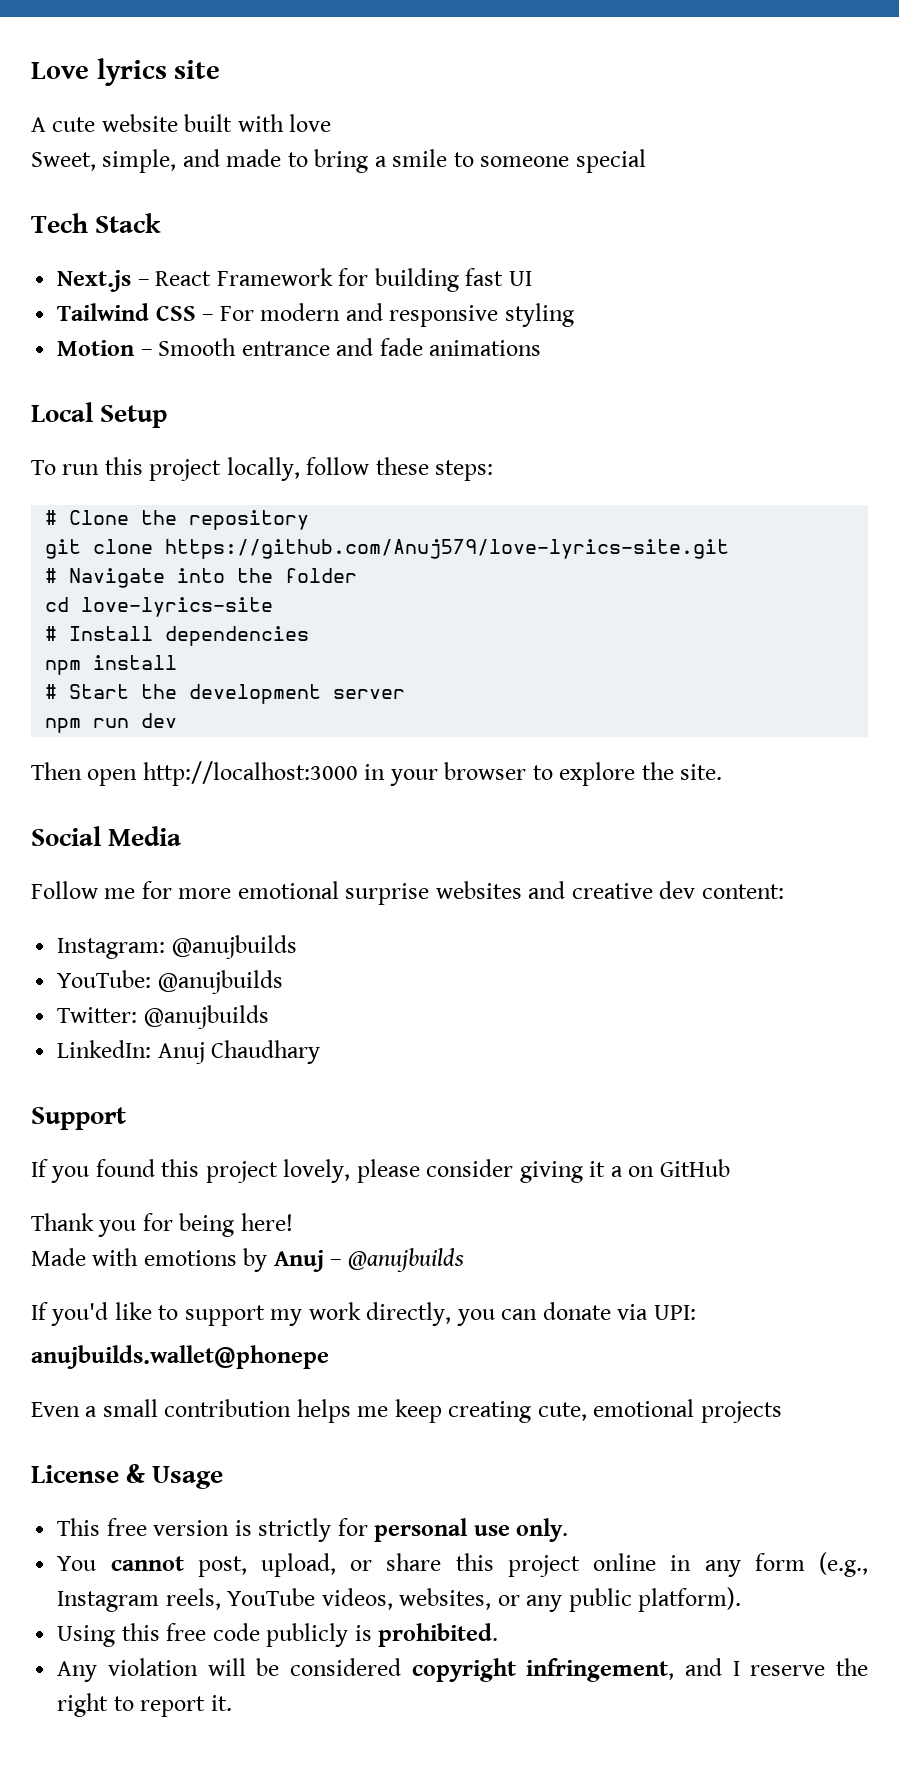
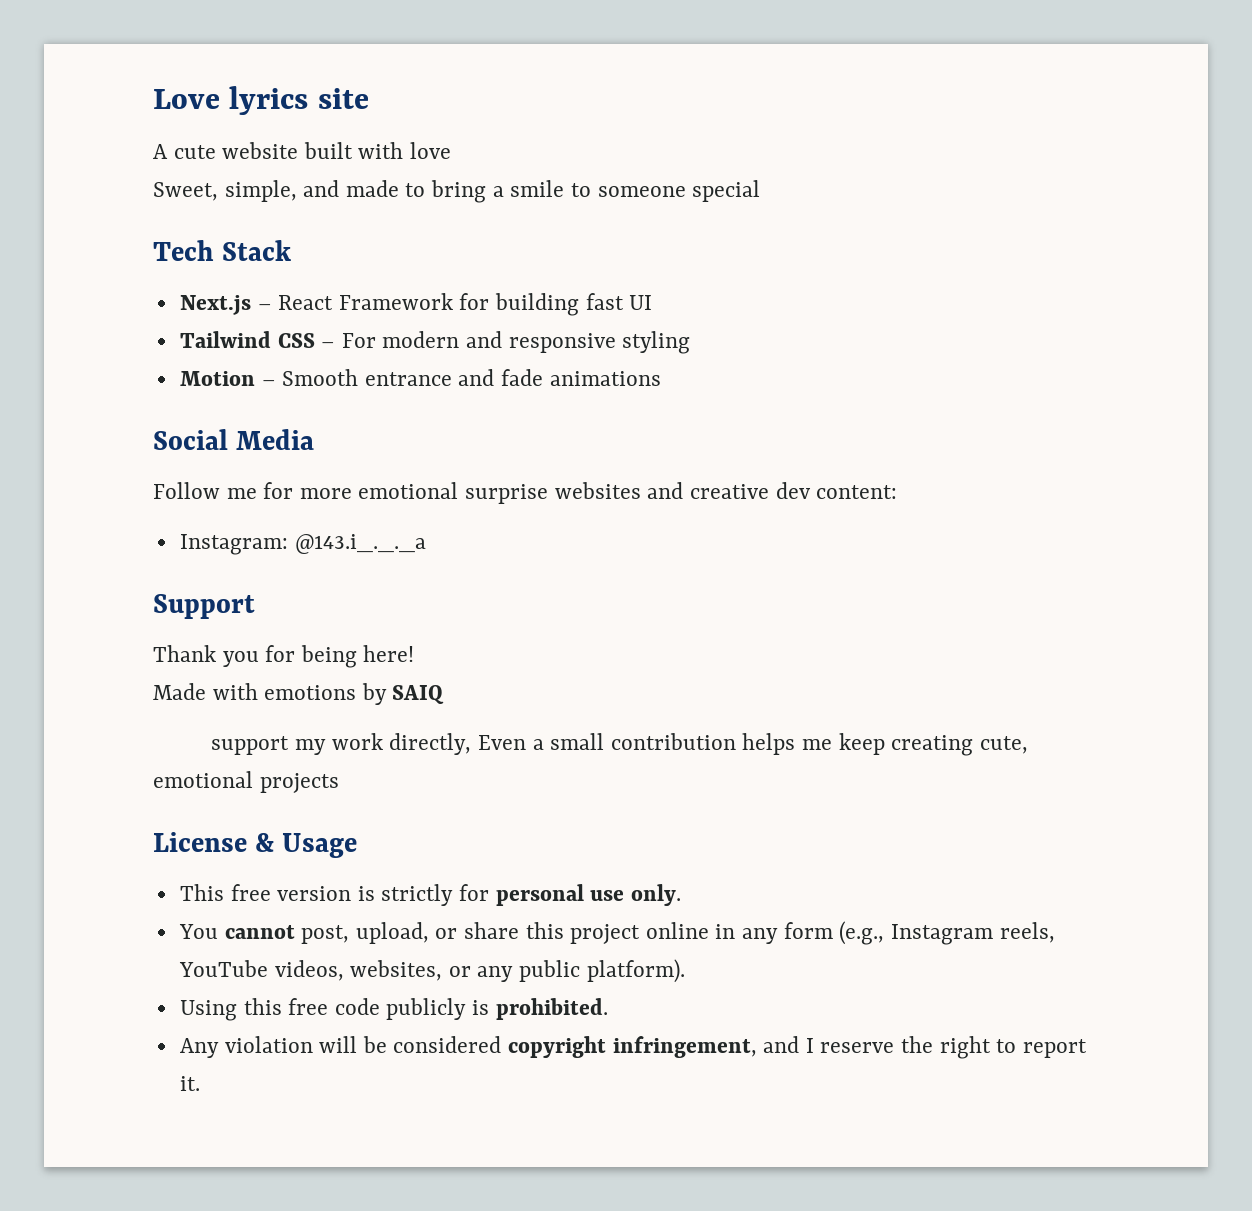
- Local Setup
- To run this project locally, follow these steps:
- # Clone the repository
- git clone https://github.com/Anuj579/love-lyrics-site.git
- # Navigate into the folder
- cd love-lyrics-site
- # Install dependencies
- npm install
- # Start the development server
- npm run dev
- Then open http://localhost:3000 in your browser to explore the site.
- Instagram: @anujbuilds
- YouTube: @anujbuilds
- Twitter: @anujbuilds
- LinkedIn: Anuj Chaudhary
+ Instagram: @143.i_._._a
  Support
- If you found this project lovely, please consider giving it a on GitHub
- Made with emotions by Anuj – @anujbuilds
- If you'd like to support my work directly, you can donate via UPI:
- anujbuilds.wallet@phonepe
- Even a small contribution helps me keep creating cute, emotional projects
+ Made with emotions by SAIQ
+ support my work directly, Even a small contribution helps me keep creating cute, emotional projects

